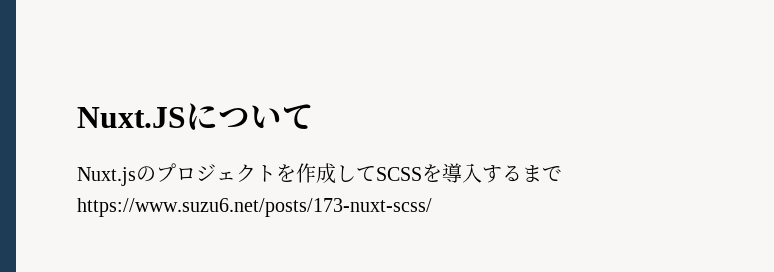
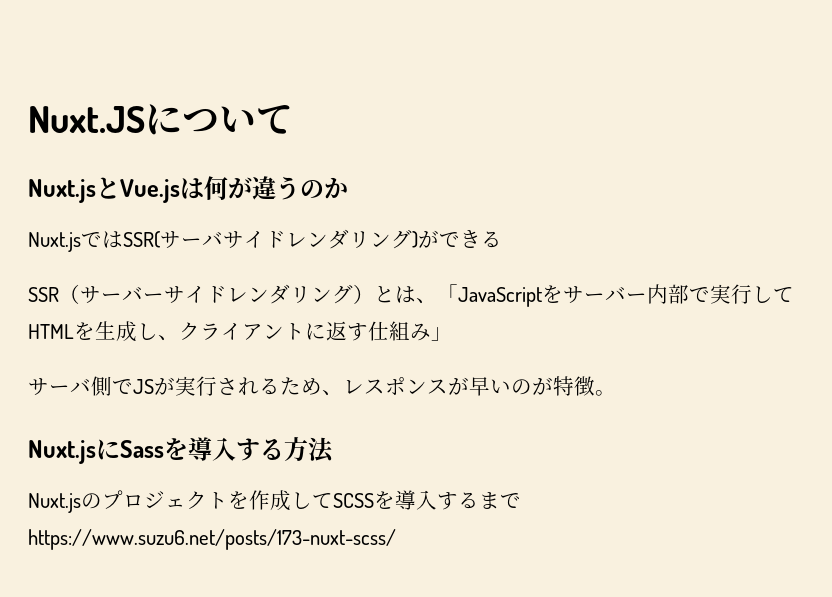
+ Nuxt.jsとVue.jsは何が違うのか
+ Nuxt.jsではSSR(サーバサイドレンダリング)ができる
+ SSR（サーバーサイドレンダリング）とは、「JavaScriptをサーバー内部で実行してHTMLを生成し、クライアントに返す仕組み」
+ サーバ側でJSが実行されるため、レスポンスが早いのが特徴。
+ Nuxt.jsにSassを導入する方法

